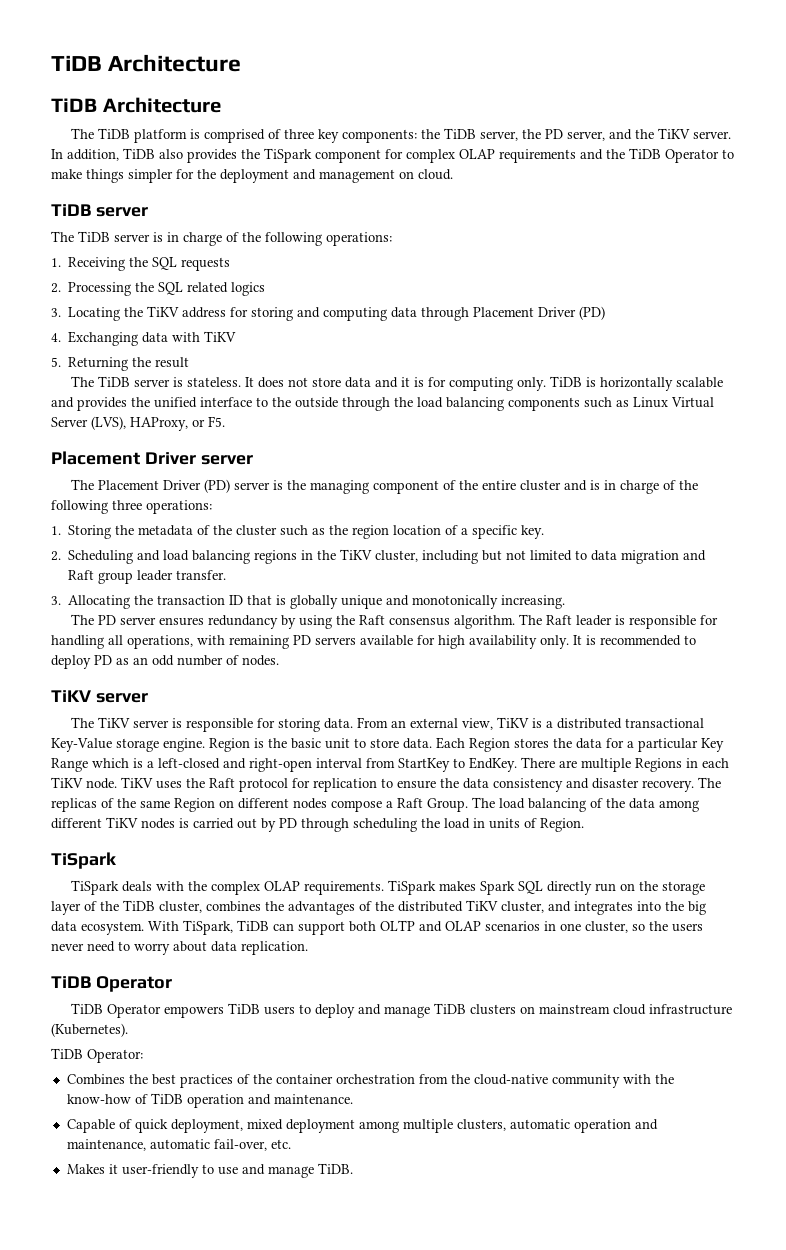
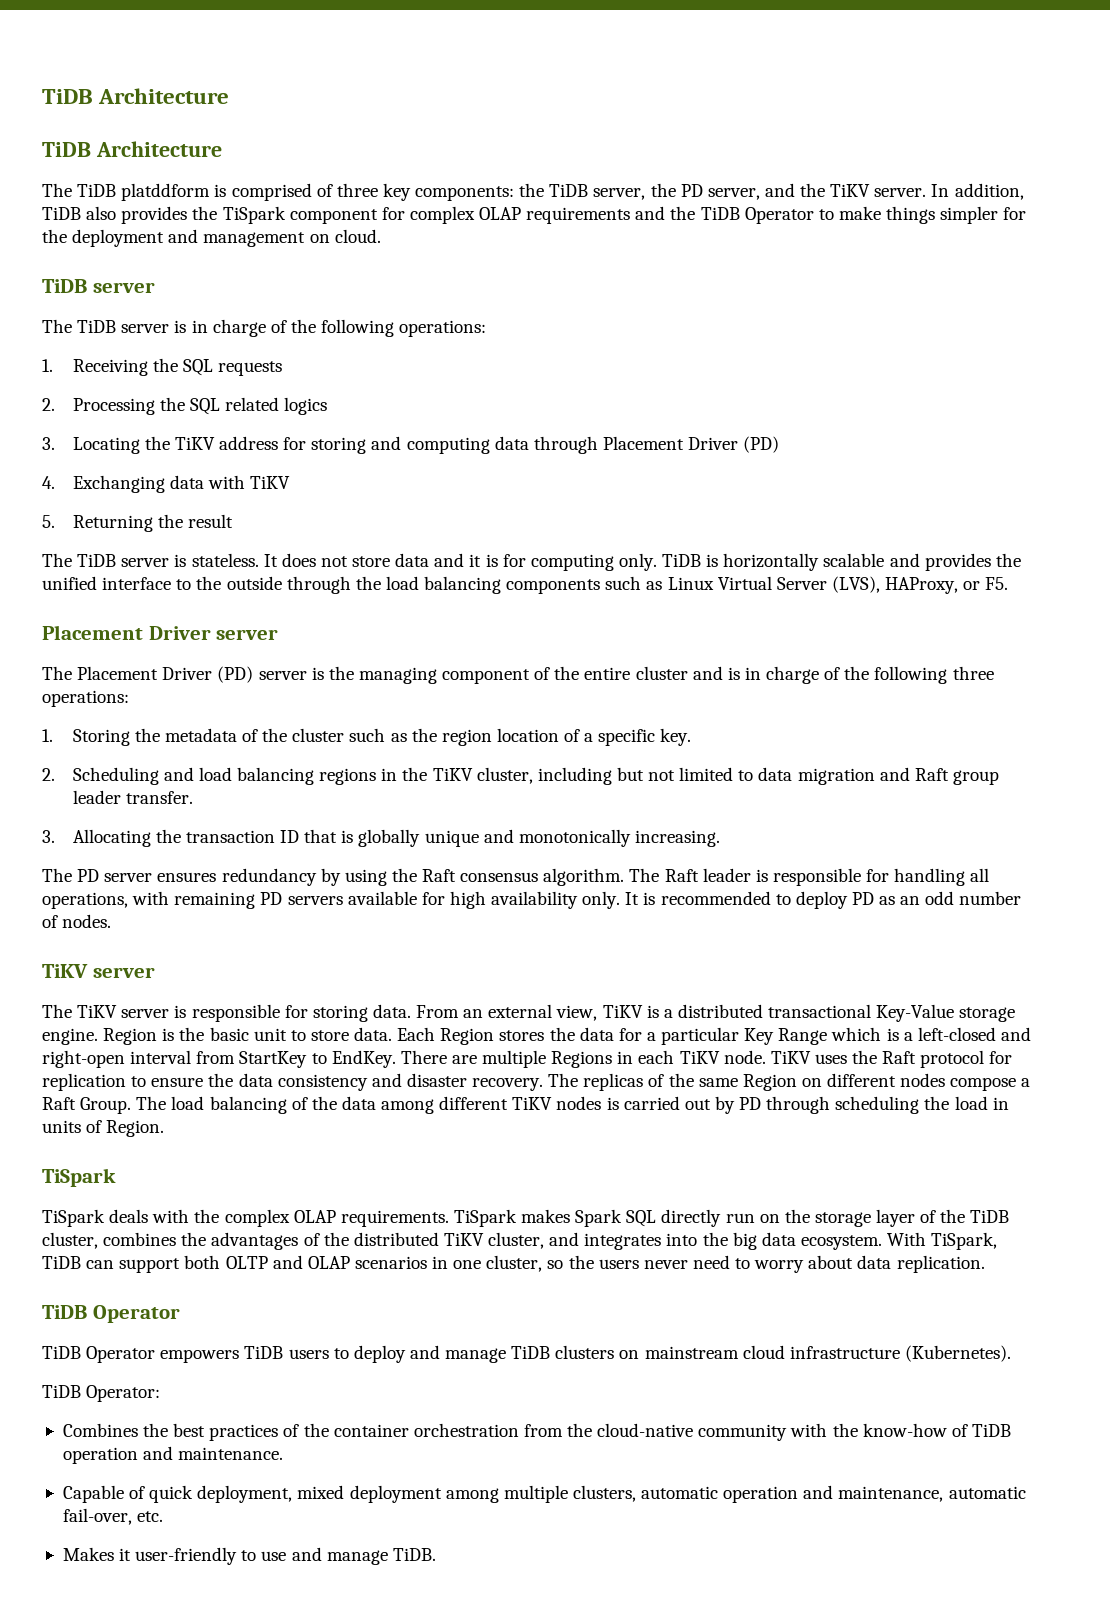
- The TiDB platform is comprised of three key components: the TiDB server, the PD server, and the TiKV server.
+ The TiDB platddform is comprised of three key components: the TiDB server, the PD server, and the TiKV server.

